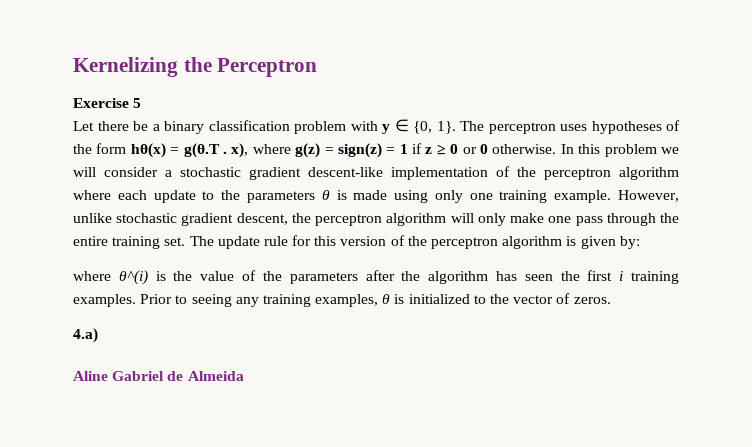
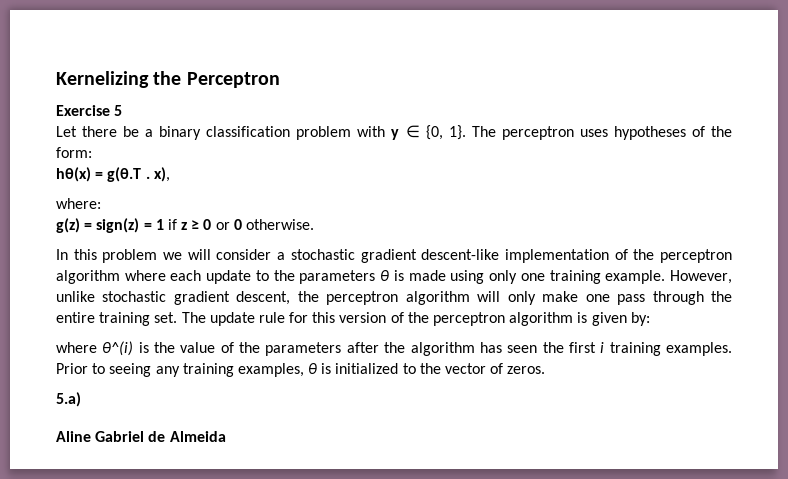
- The perceptron uses hypotheses of the form hθ(x) = g(θ.T . x), where g(z) = sign(z) = 1 if z ≥ 0 or 0 otherwise. In this problem we will consider a stochastic gradient descent-like implementation of the perceptron algorithm where each update to the parameters θ is made using only one training example.
+ The perceptron uses hypotheses of the form:
+ hθ(x) = g(θ.T . x),
+ where:
+ g(z) = sign(z) = 1 if z ≥ 0 or 0 otherwise.
+ In this problem we will consider a stochastic gradient descent-like implementation of the perceptron algorithm where each update to the parameters θ is made using only one training example.
- 4.a)
+ 5.a)

